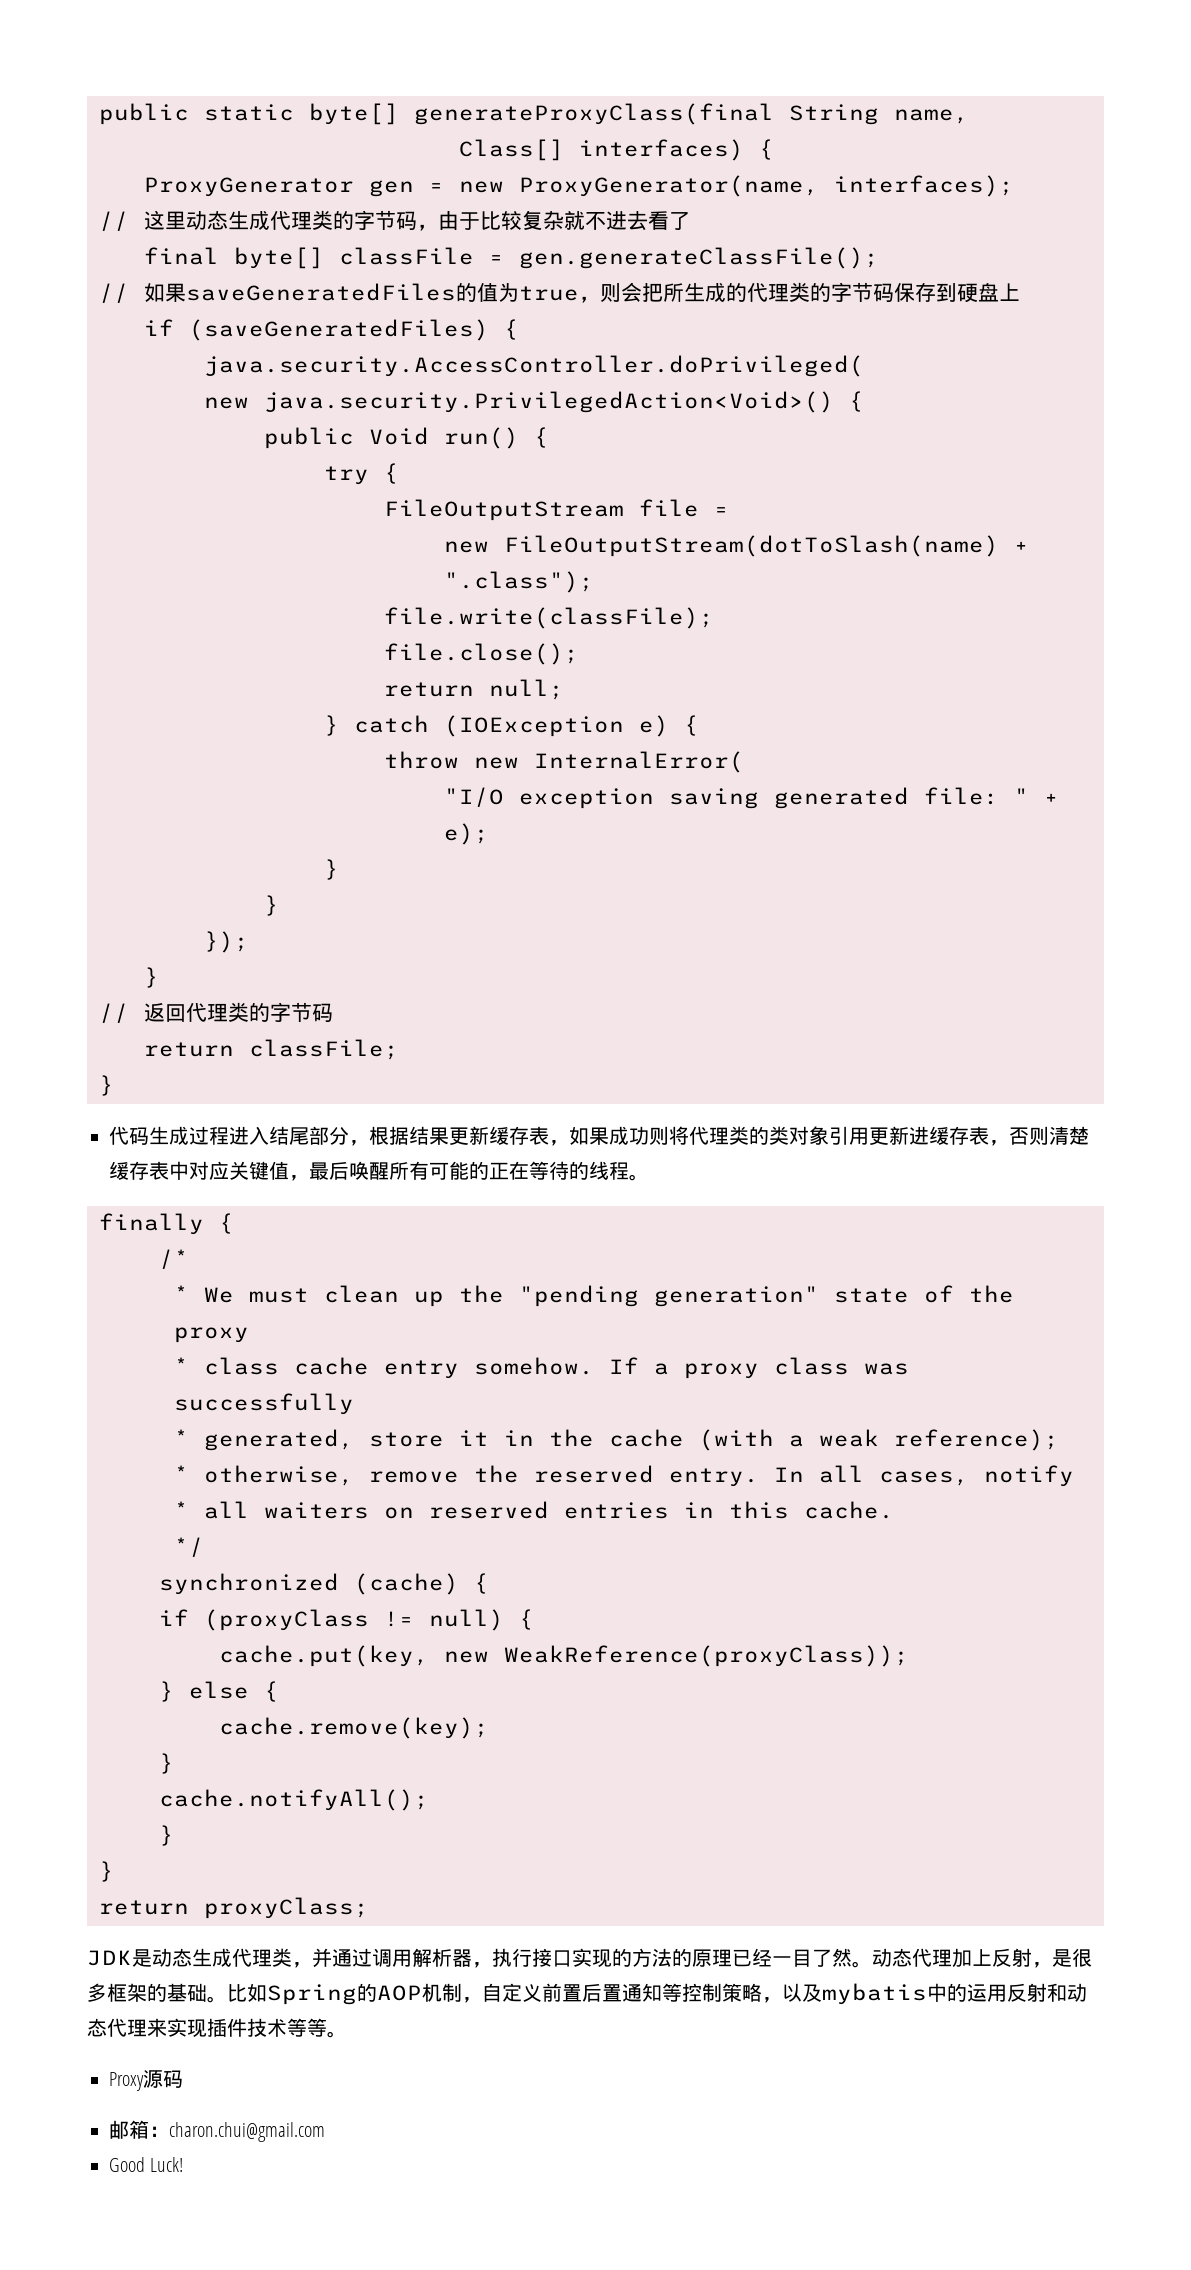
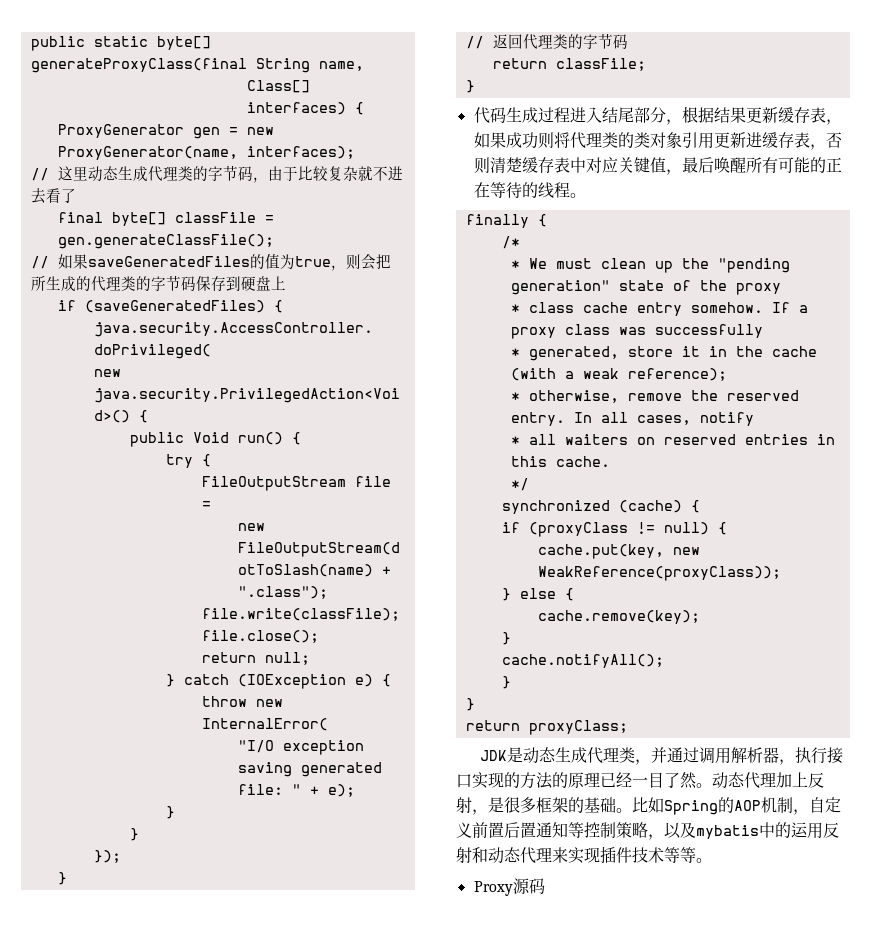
- 邮箱：charon.chui@gmail.com
- Good Luck!

